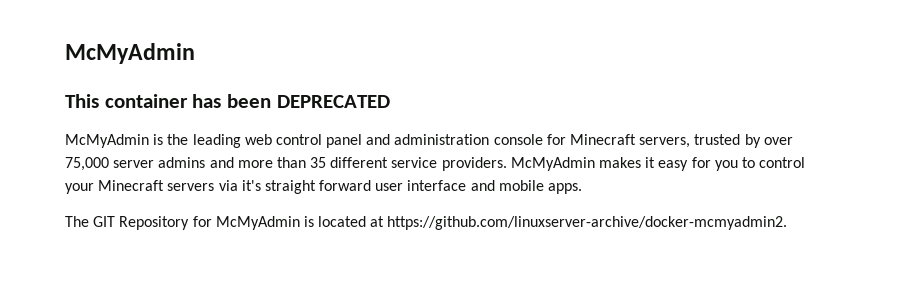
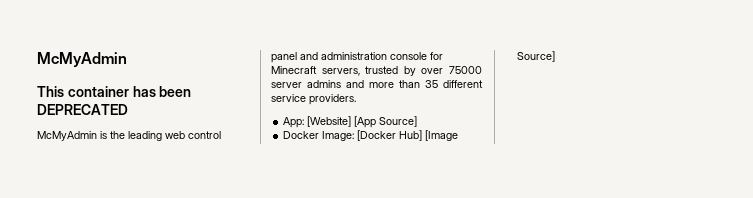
- McMyAdmin is the leading web control panel and administration console for Minecraft servers, trusted by over 75,000 server admins and more than 35 different service providers. McMyAdmin makes it easy for you to control your Minecraft servers via it's straight forward user interface and mobile apps.
- The GIT Repository for McMyAdmin is located at https://github.com/linuxserver-archive/docker-mcmyadmin2.
+ McMyAdmin is the leading web control panel and administration console for Minecraft servers, trusted by over 75000 server admins and more than 35 different service providers.
+ App: [Website] [App Source]
+ Docker Image: [Docker Hub] [Image Source]

